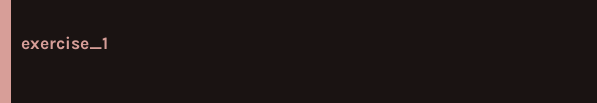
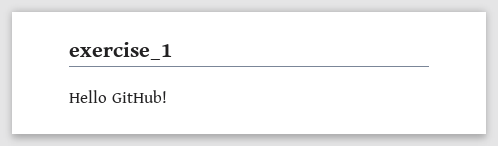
+ Hello GitHub!

